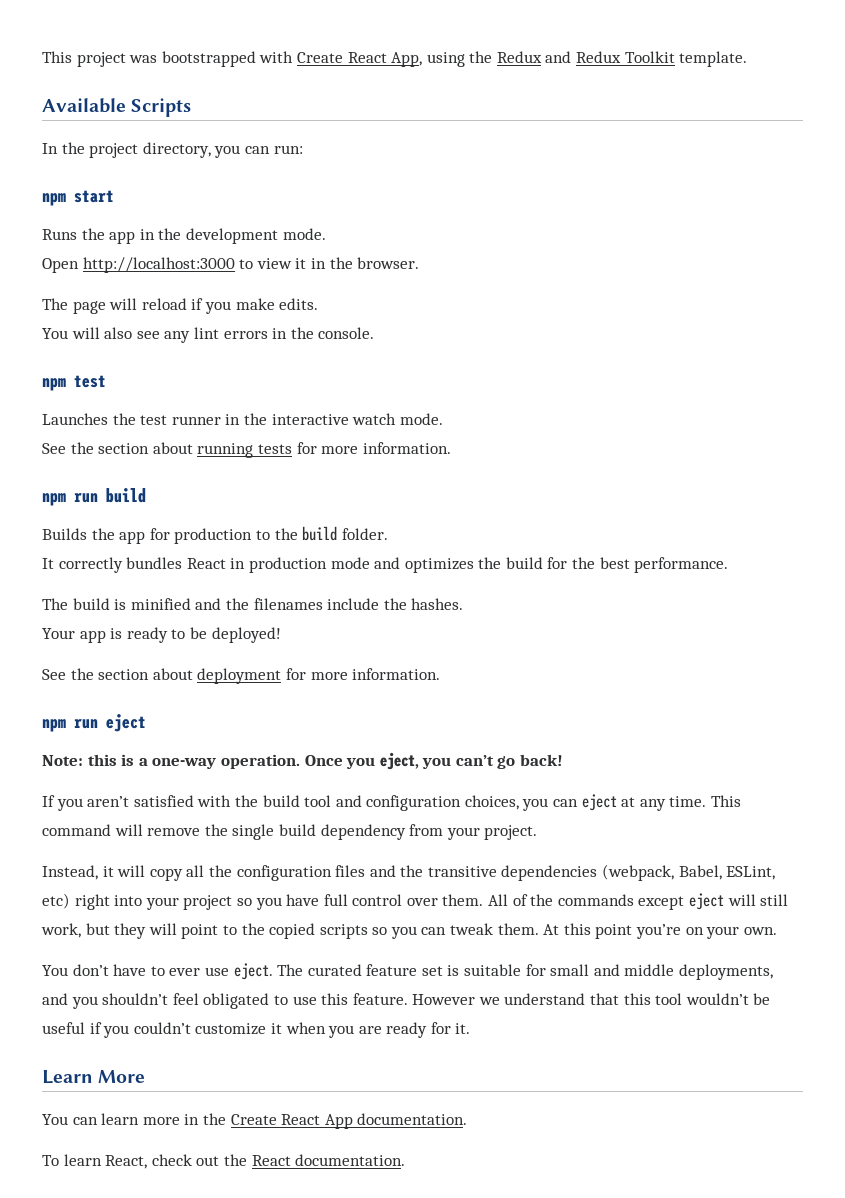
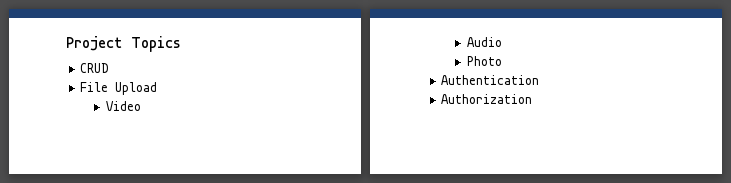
- This project was bootstrapped with Create React App, using the Redux and Redux Toolkit template.
- Available Scripts
- In the project directory, you can run:
- npm start
- Runs the app in the development mode.
- Open http://localhost:3000 to view it in the browser.
- The page will reload if you make edits.
- You will also see any lint errors in the console.
- npm test
- Launches the test runner in the interactive watch mode.
- See the section about running tests for more information.
- npm run build
- Builds the app for production to the build folder.
- It correctly bundles React in production mode and optimizes the build for the best performance.
- The build is minified and the filenames include the hashes.
- Your app is ready to be deployed!
- See the section about deployment for more information.
- npm run eject
- Note: this is a one-way operation. Once you eject, you can’t go back!
- If you aren’t satisfied with the build tool and configuration choices, you can eject at any time. This command will remove the single build dependency from your project.
- Instead, it will copy all the configuration files and the transitive dependencies (webpack, Babel, ESLint, etc) right into your project so you have full control over them. All of the commands except eject will still work, but they will point to the copied scripts so you can tweak them. At this point you’re on your own.
- You don’t have to ever use eject. The curated feature set is suitable for small and middle deployments, and you shouldn’t feel obligated to use this feature. However we understand that this tool wouldn’t be useful if you couldn’t customize it when you are ready for it.
- Learn More
- You can learn more in the Create React App documentation.
- To learn React, check out the React documentation.
+ Project Topics
+ CRUD
+ File Upload
+ Video
+ Audio
+ Photo
+ Authentication
+ Authorization

